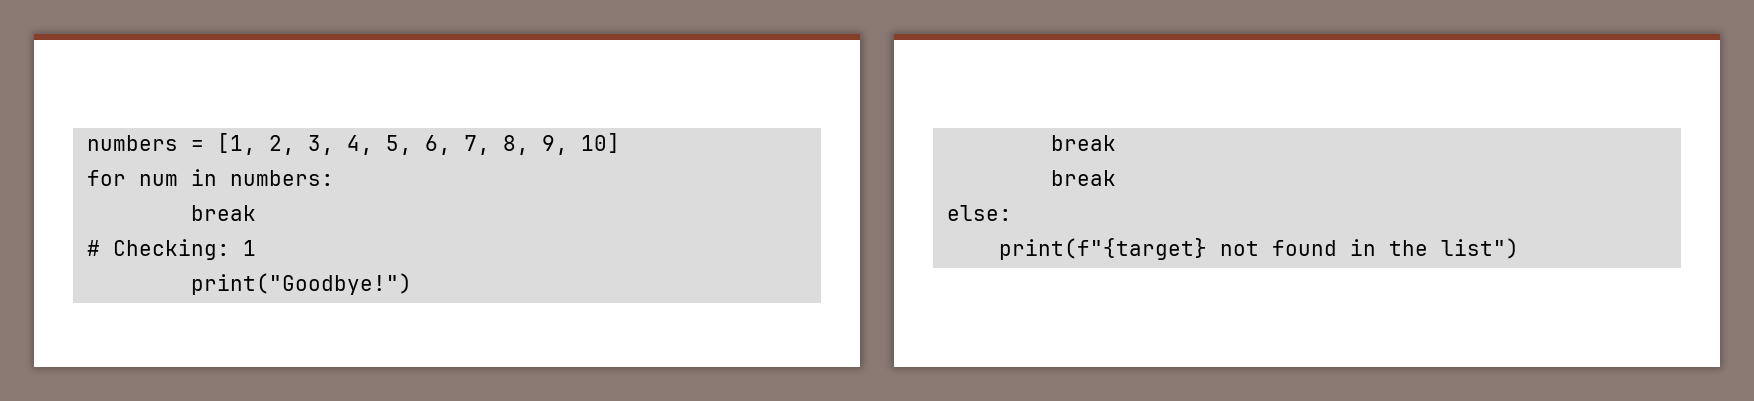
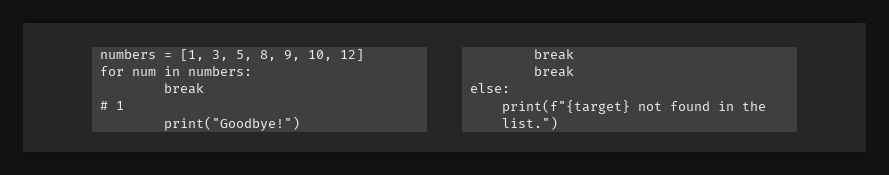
- numbers = [1, 2, 3, 4, 5, 6, 7, 8, 9, 10]
+ numbers = [1, 3, 5, 8, 9, 10, 12]
- # Checking: 1
+ # 1
- print(f"{target} not found in the list")
+ print(f"{target} not found in the list.")

